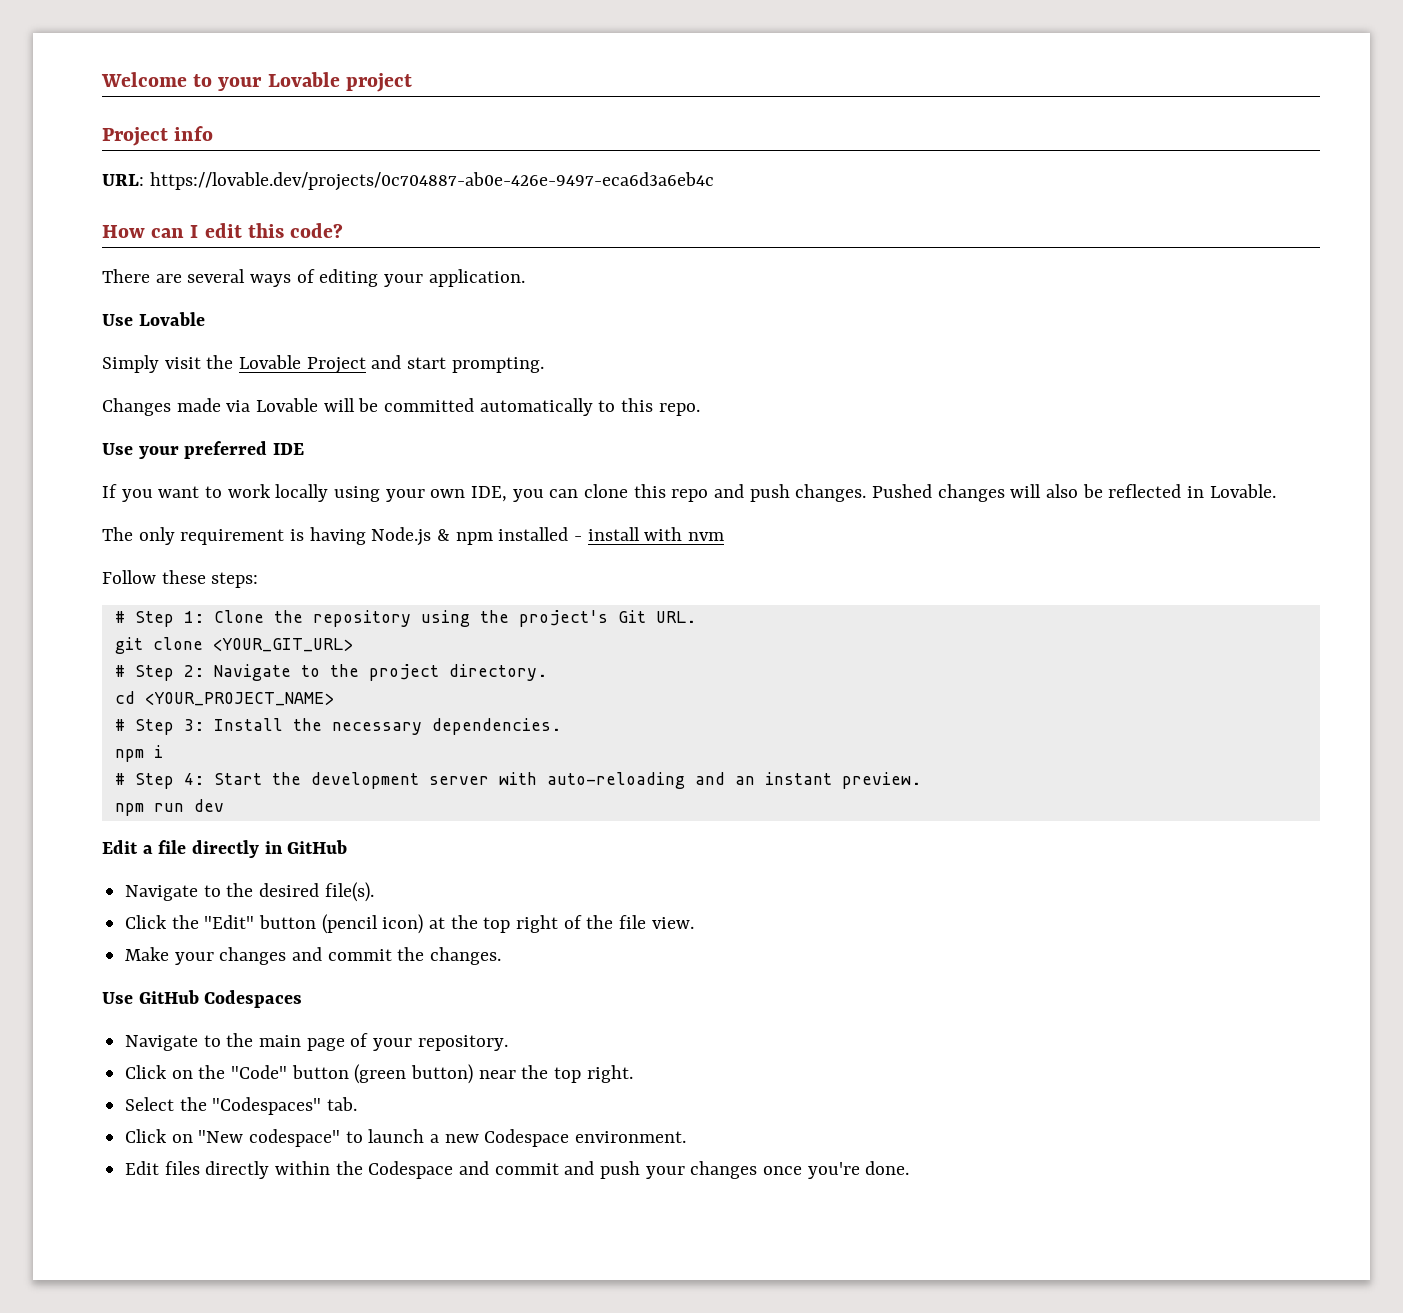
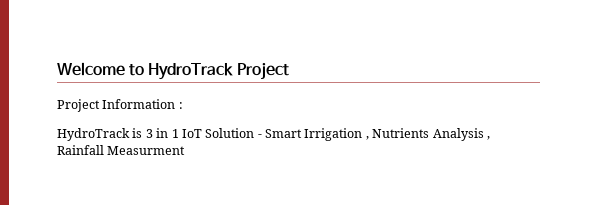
- Welcome to your Lovable project
- Project info
- URL: https://lovable.dev/projects/0c704887-ab0e-426e-9497-eca6d3a6eb4c
- How can I edit this code?
- There are several ways of editing your application.
- Use Lovable
- Simply visit the Lovable Project and start prompting.
- Changes made via Lovable will be committed automatically to this repo.
- Use your preferred IDE
- If you want to work locally using your own IDE, you can clone this repo and push changes. Pushed changes will also be reflected in Lovable.
- The only requirement is having Node.js & npm installed - install with nvm
- Follow these steps:
- # Step 1: Clone the repository using the project's Git URL.
- git clone <YOUR_GIT_URL>
- # Step 2: Navigate to the project directory.
- cd <YOUR_PROJECT_NAME>
- # Step 3: Install the necessary dependencies.
- npm i
- # Step 4: Start the development server with auto-reloading and an instant preview.
- npm run dev
- Edit a file directly in GitHub
- Navigate to the desired file(s).
- Click the "Edit" button (pencil icon) at the top right of the file view.
- Make your changes and commit the changes.
- Use GitHub Codespaces
- Navigate to the main page of your repository.
- Click on the "Code" button (green button) near the top right.
- Select the "Codespaces" tab.
- Click on "New codespace" to launch a new Codespace environment.
- Edit files directly within the Codespace and commit and push your changes once you're done.
+ Welcome to HydroTrack Project
+ Project Information :
+ HydroTrack is 3 in 1 IoT Solution - Smart Irrigation , Nutrients Analysis , Rainfall Measurment

